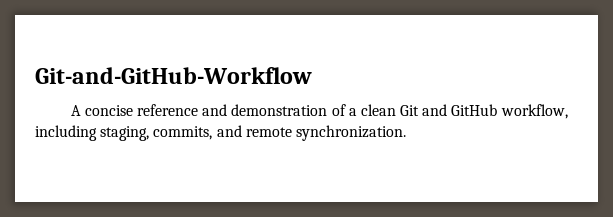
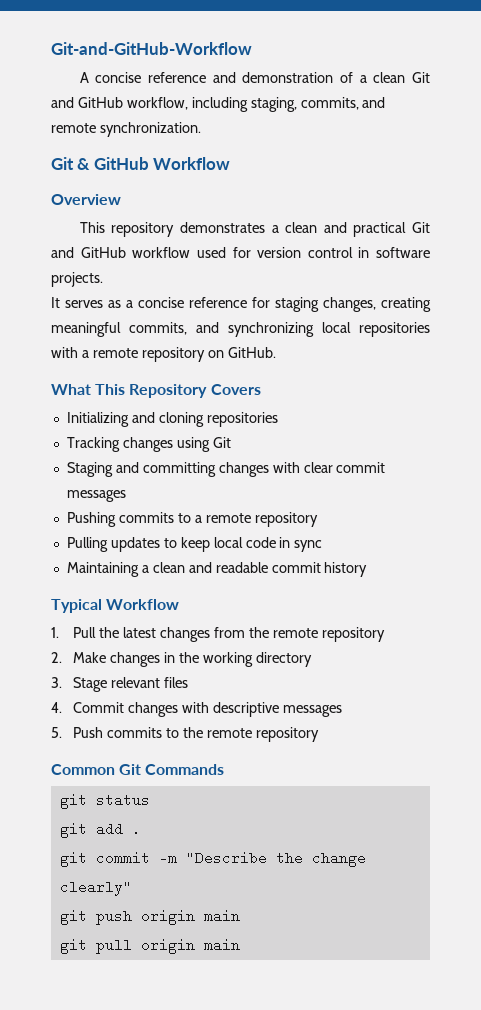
+ Git & GitHub Workflow
+ Overview
+ This repository demonstrates a clean and practical Git and GitHub workflow used for version control in software projects.
+ It serves as a concise reference for staging changes, creating meaningful commits, and synchronizing local repositories with a remote repository on GitHub.
+ What This Repository Covers
+ Initializing and cloning repositories
+ Tracking changes using Git
+ Staging and committing changes with clear commit messages
+ Pushing commits to a remote repository
+ Pulling updates to keep local code in sync
+ Maintaining a clean and readable commit history
+ Typical Workflow
+ 1. Pull the latest changes from the remote repository
+ 2. Make changes in the working directory
+ 3. Stage relevant files
+ 4. Commit changes with descriptive messages
+ 5. Push commits to the remote repository
+ Common Git Commands
+ git status
+ git add .
+ git commit -m "Describe the change clearly"
+ git push origin main
+ git pull origin main

